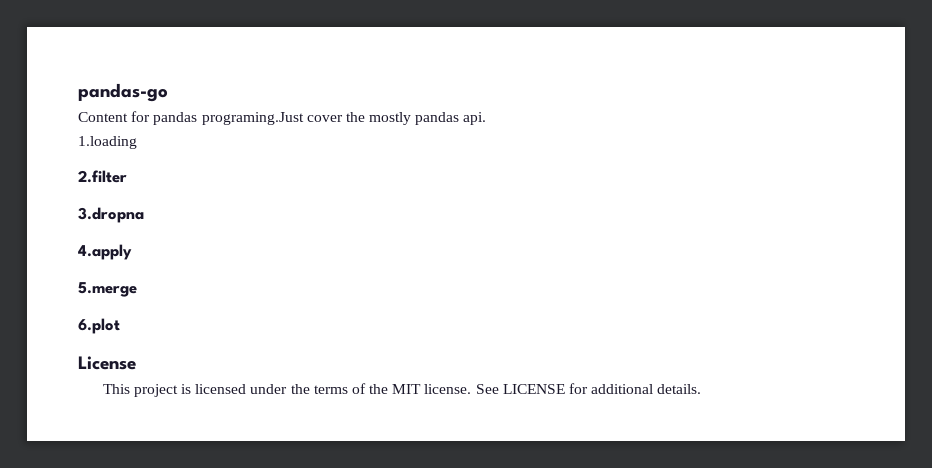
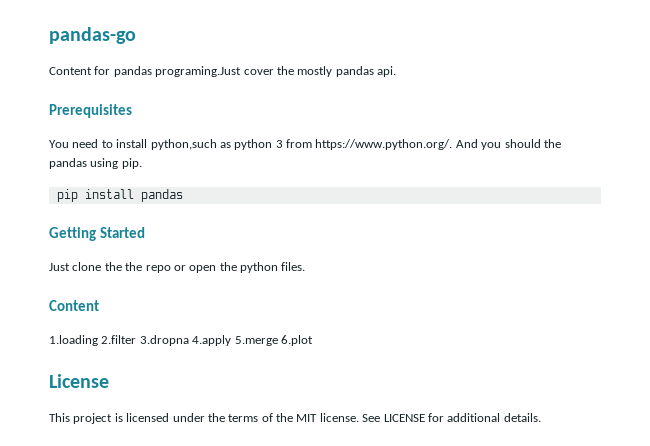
+ Prerequisites
+ You need to install python,such as python 3 from https://www.python.org/. And you should the pandas using pip.
+ pip install pandas
+ Getting Started
+ Just clone the the repo or open the python files.
+ Content
- 1.loading
- 2.filter
- 3.dropna
- 4.apply
- 5.merge
- 6.plot
+ 1.loading 2.filter 3.dropna 4.apply 5.merge 6.plot

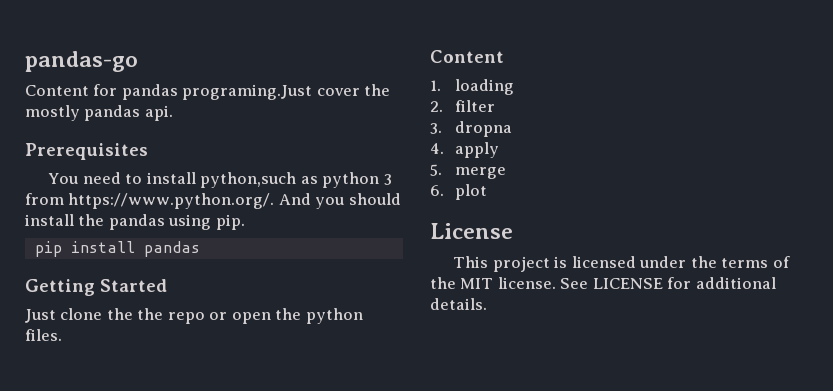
- You need to install python,such as python 3 from https://www.python.org/. And you should the pandas using pip.
+ You need to install python,such as python 3 from https://www.python.org/. And you should install the pandas using pip.
- 1.loading 2.filter 3.dropna 4.apply 5.merge 6.plot
+ 1. loading
+ 2. filter
+ 3. dropna
+ 4. apply
+ 5. merge
+ 6. plot

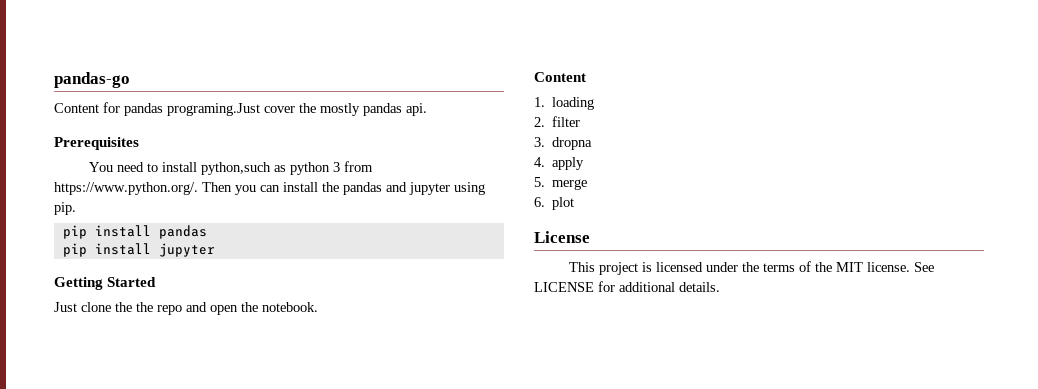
- You need to install python,such as python 3 from https://www.python.org/. And you should install the pandas using pip.
+ You need to install python,such as python 3 from https://www.python.org/. Then you can install the pandas and jupyter using pip.
+ pip install jupyter
- Just clone the the repo or open the python files.
+ Just clone the the repo and open the notebook.

